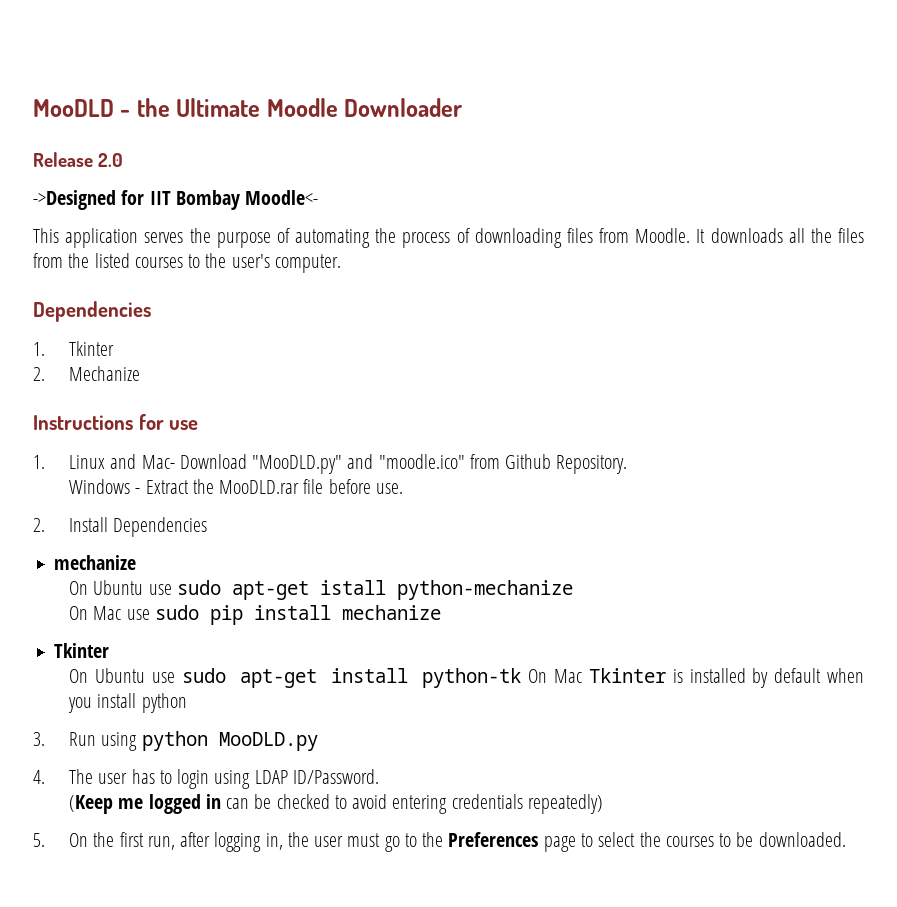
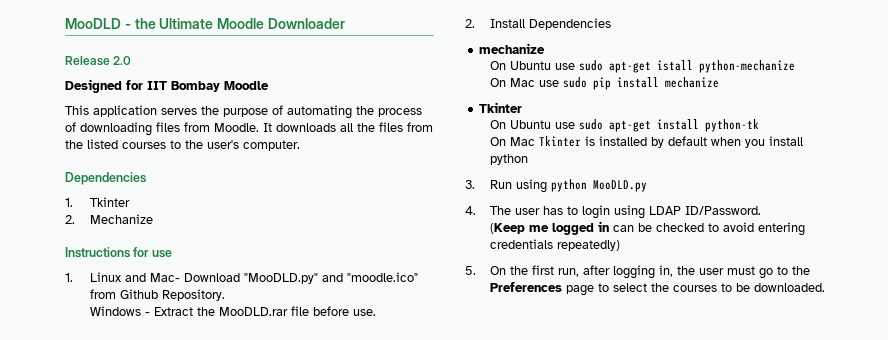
- ->Designed for IIT Bombay Moodle<-
+ Designed for IIT Bombay Moodle
- On Ubuntu use sudo apt-get install python-tk On Mac Tkinter is installed by default when you install python
+ On Ubuntu use sudo apt-get install python-tk
+ On Mac Tkinter is installed by default when you install python

